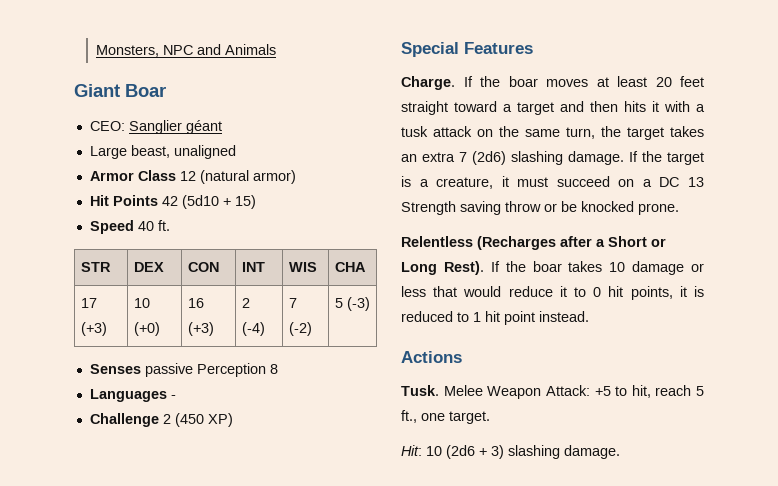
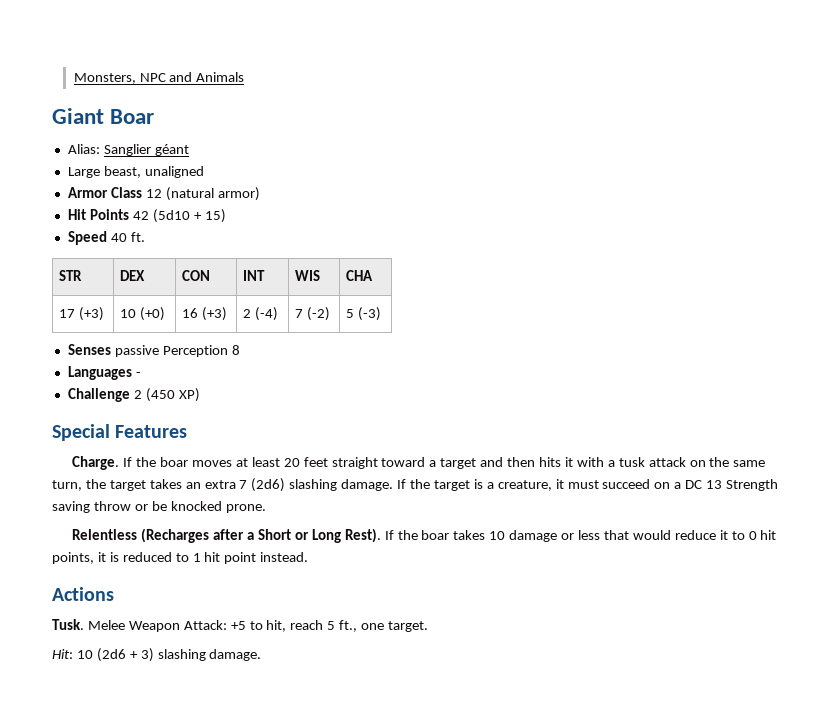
- CEO: Sanglier géant
+ Alias: Sanglier géant

